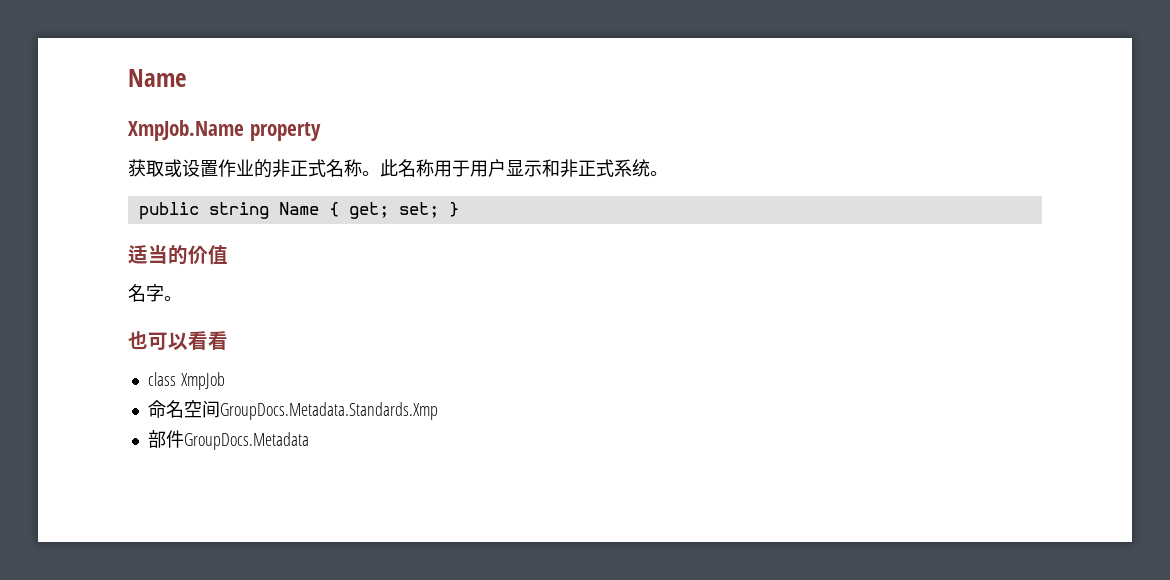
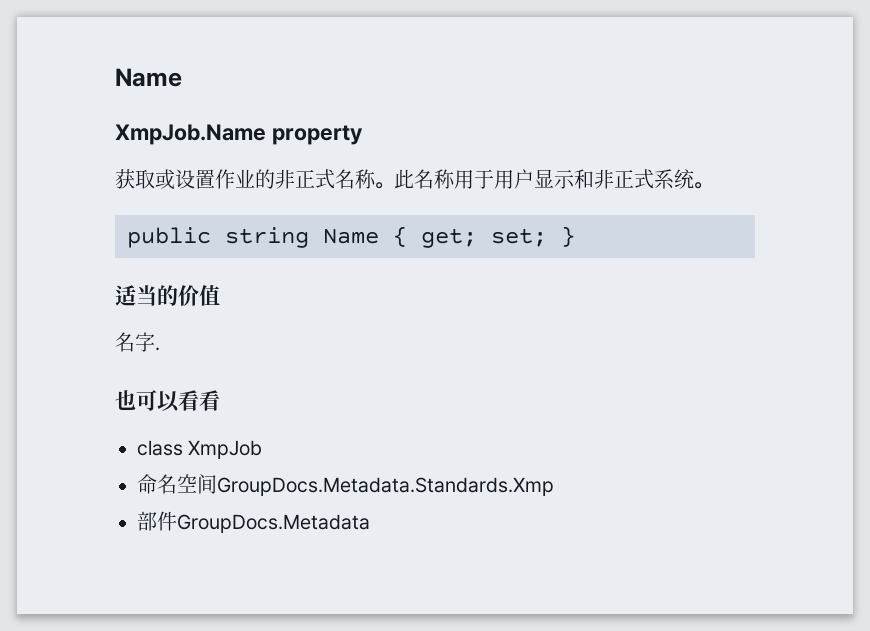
- 名字。
+ 名字.

